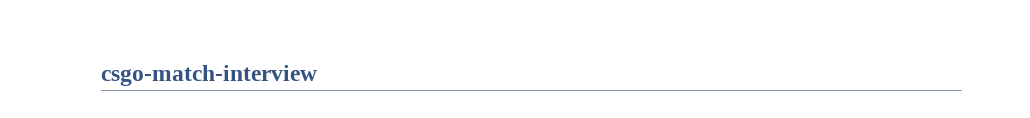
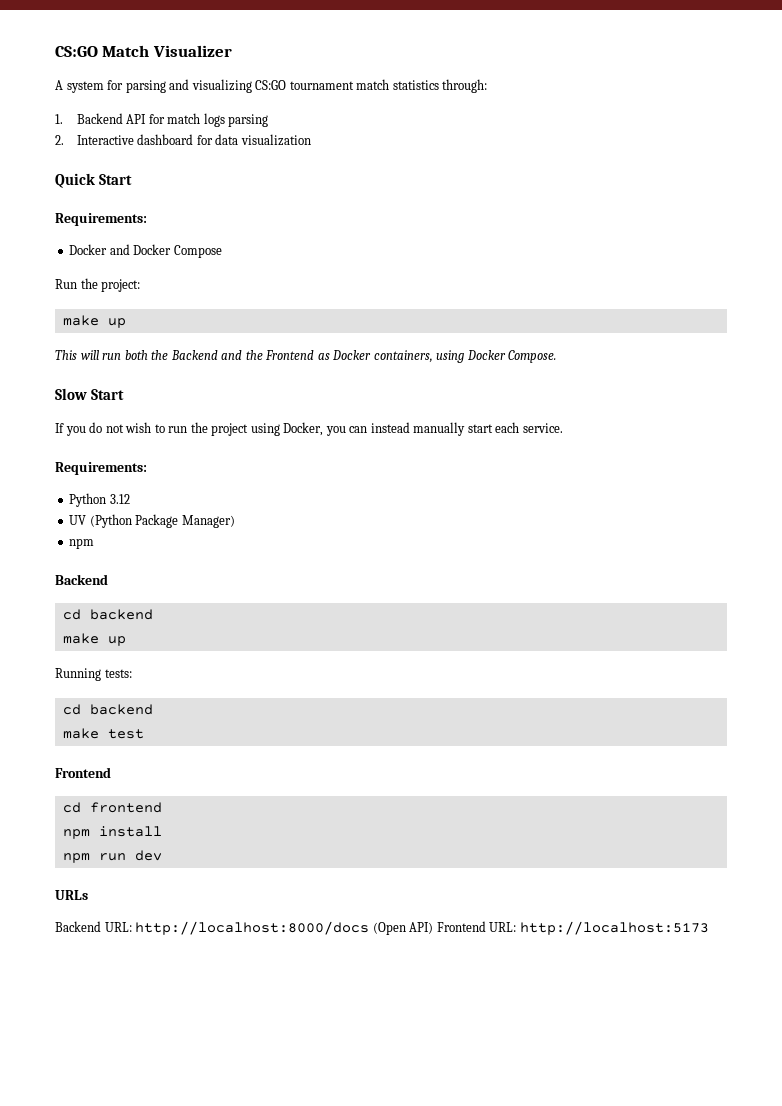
- csgo-match-interview
+ CS:GO Match Visualizer
+ A system for parsing and visualizing CS:GO tournament match statistics through:
+ 1. Backend API for match logs parsing
+ 2. Interactive dashboard for data visualization
+ Quick Start
+ Requirements:
+ Docker and Docker Compose
+ Run the project:
+ make up
+ This will run both the Backend and the Frontend as Docker containers, using Docker Compose.
+ Slow Start
+ If you do not wish to run the project using Docker, you can instead manually start each service.
+ Requirements:
+ Python 3.12
+ UV (Python Package Manager)
+ npm
+ Backend
+ cd backend
+ make up
+ Running tests:
+ cd backend
+ make test
+ Frontend
+ cd frontend
+ npm install
+ npm run dev
+ URLs
+ Backend URL: http://localhost:8000/docs (Open API) Frontend URL: http://localhost:5173

